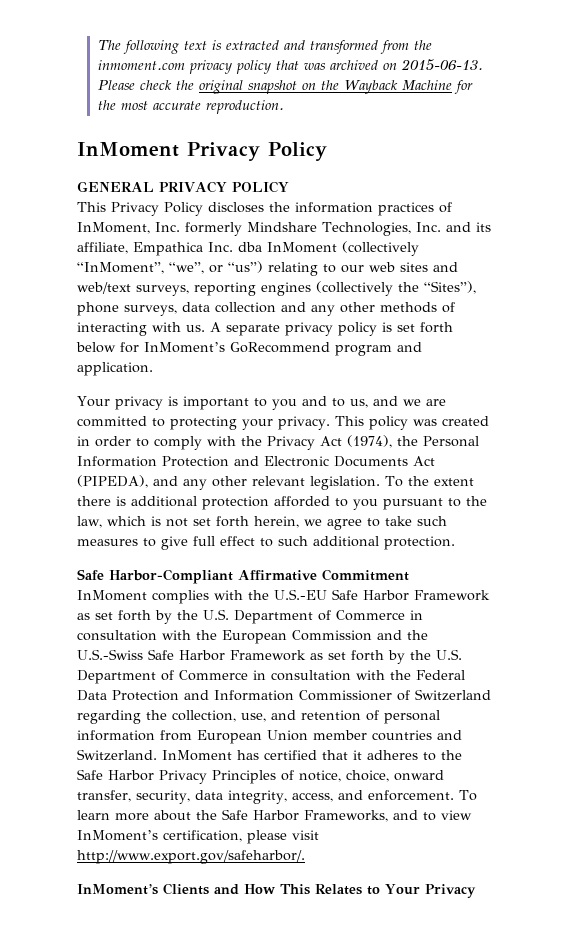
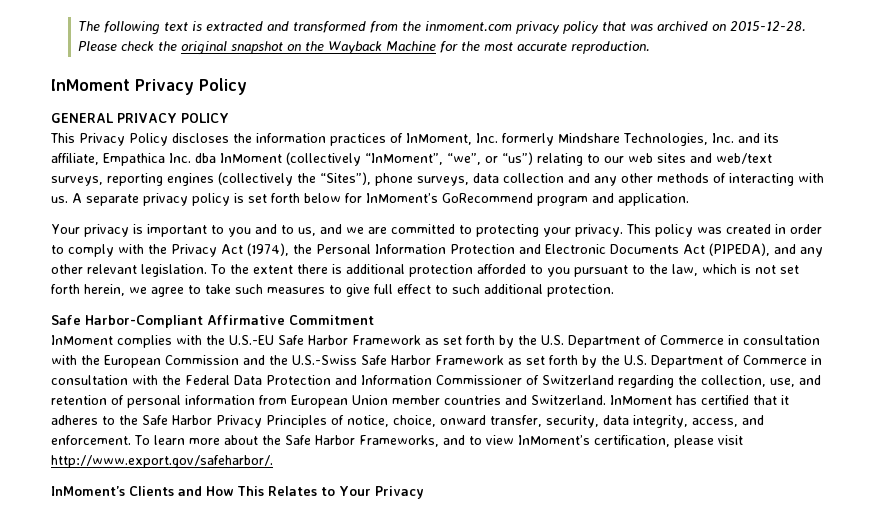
- The following text is extracted and transformed from the inmoment.com privacy policy that was archived on 2015-06-13.
+ The following text is extracted and transformed from the inmoment.com privacy policy that was archived on 2015-12-28.

